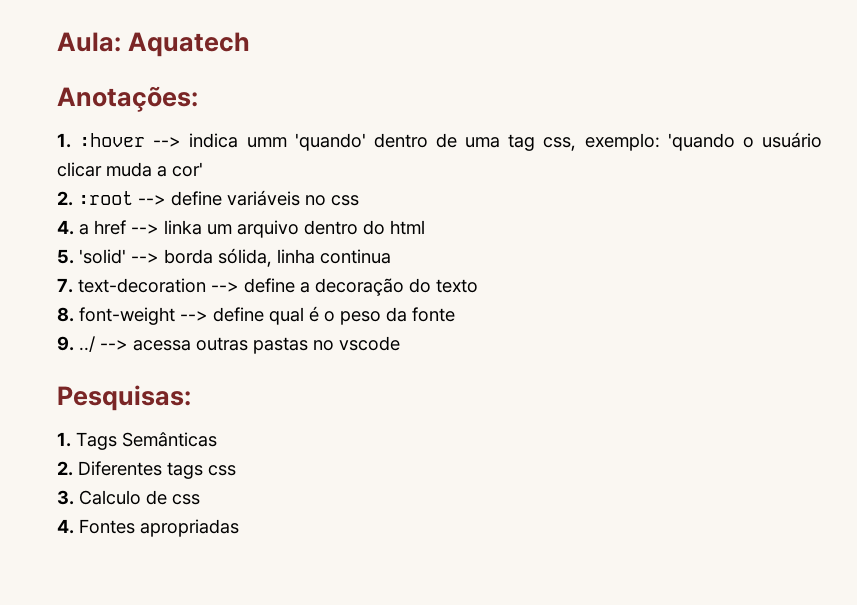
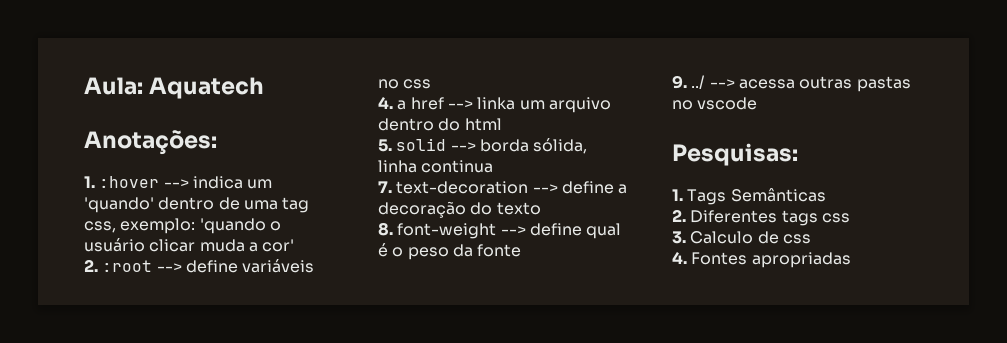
- 1. :hover --> indica umm 'quando' dentro de uma tag css, exemplo: 'quando o usuário clicar muda a cor'
+ 1. :hover --> indica um 'quando' dentro de uma tag css, exemplo: 'quando o usuário clicar muda a cor'
- 5. 'solid' --> borda sólida, linha continua
+ 5. solid --> borda sólida, linha continua

